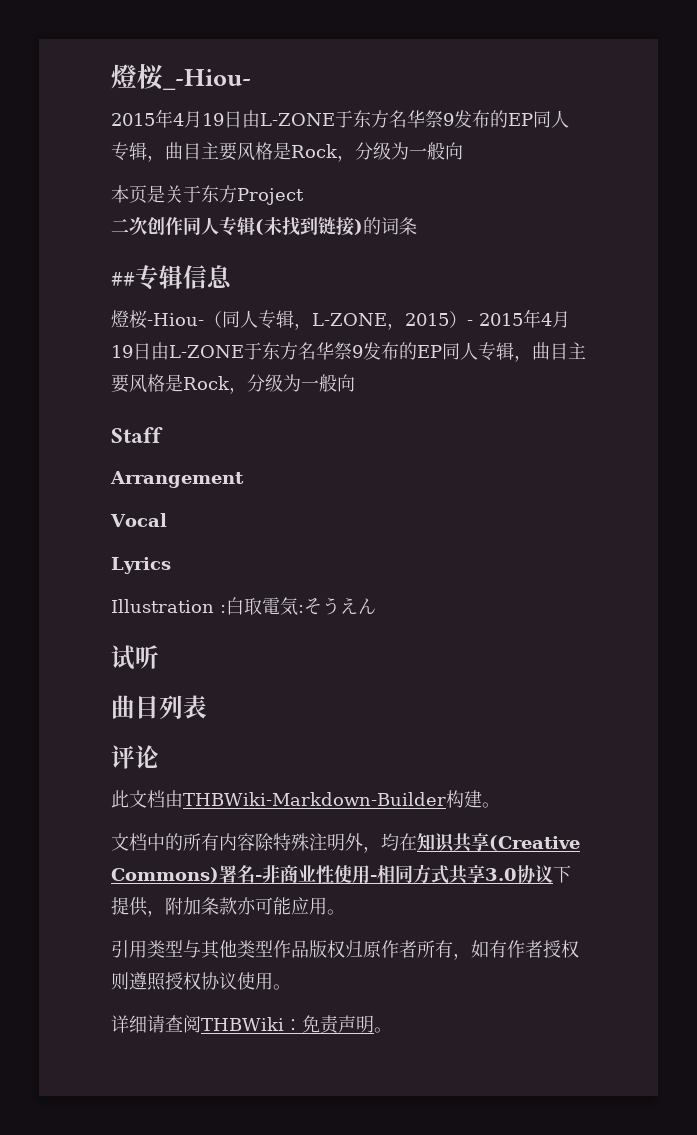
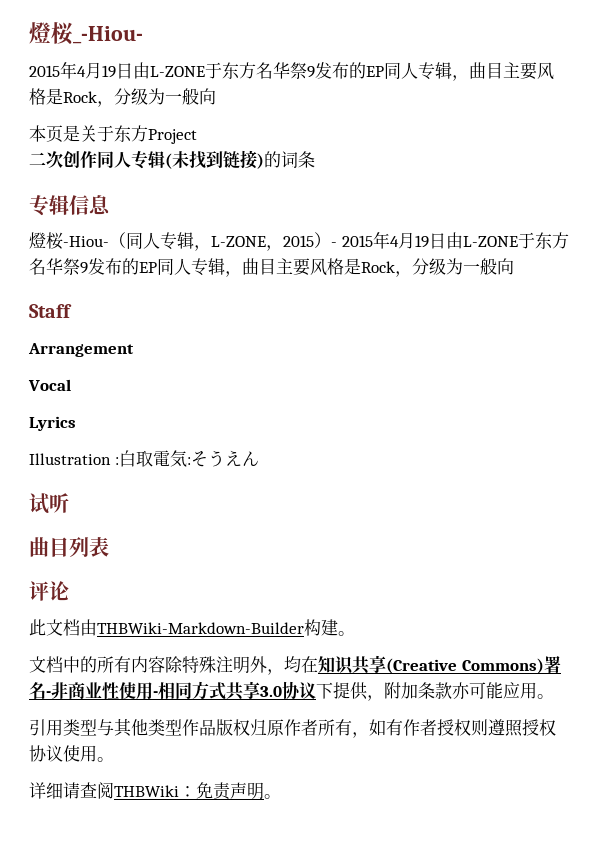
- ##专辑信息
+ 专辑信息

